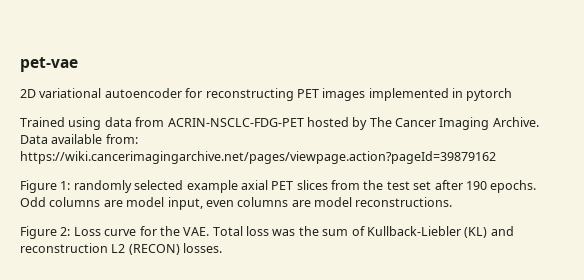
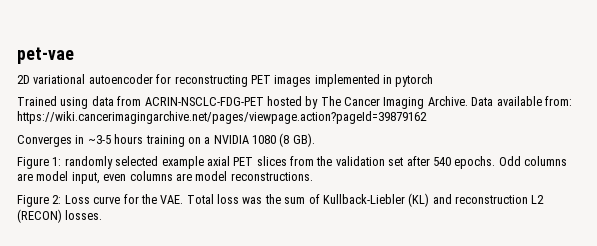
+ Converges in ~3-5 hours training on a NVIDIA 1080 (8 GB).
- Figure 1: randomly selected example axial PET slices from the test set after 190 epochs.
+ Figure 1: randomly selected example axial PET slices from the validation set after 540 epochs.

